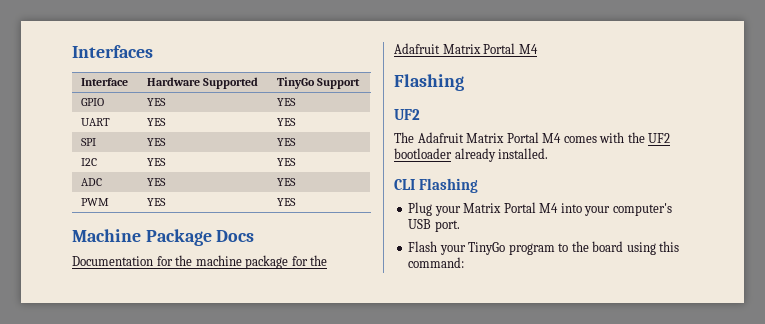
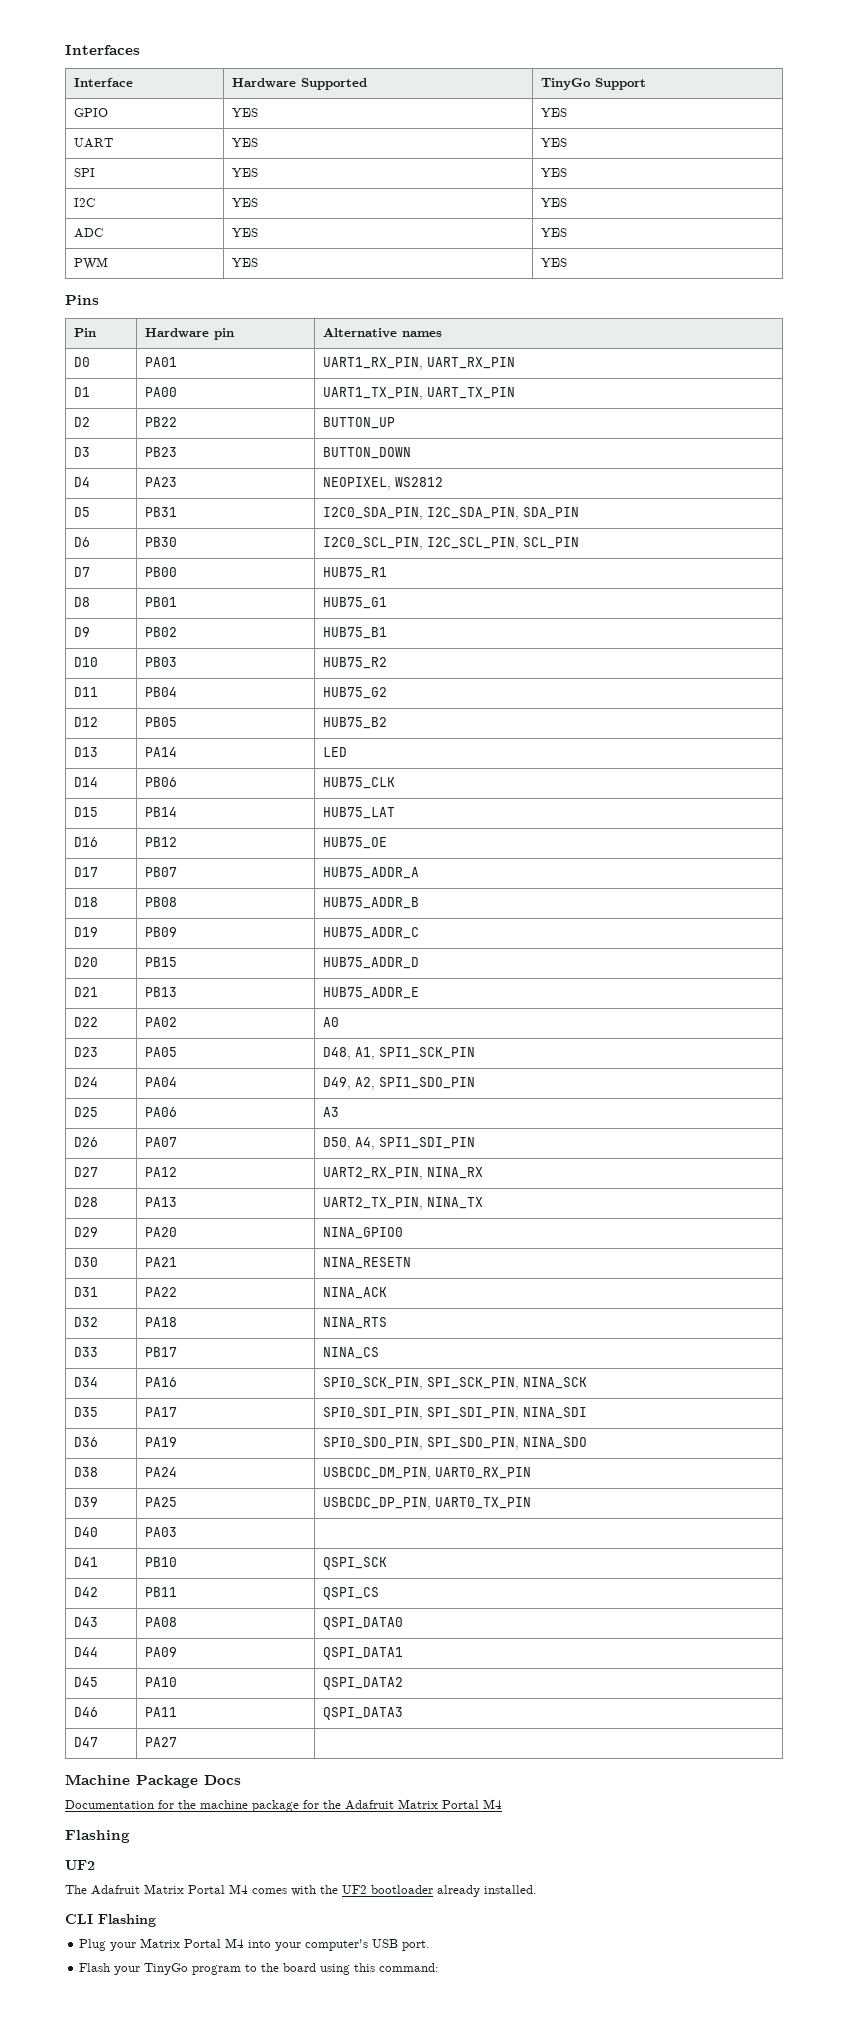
+ Pins
+ Pin | Hardware pin | Alternative names
+ D0 | PA01 | UART1_RX_PIN, UART_RX_PIN
+ D1 | PA00 | UART1_TX_PIN, UART_TX_PIN
+ D2 | PB22 | BUTTON_UP
+ D3 | PB23 | BUTTON_DOWN
+ D4 | PA23 | NEOPIXEL, WS2812
+ D5 | PB31 | I2C0_SDA_PIN, I2C_SDA_PIN, SDA_PIN
+ D6 | PB30 | I2C0_SCL_PIN, I2C_SCL_PIN, SCL_PIN
+ D7 | PB00 | HUB75_R1
+ D8 | PB01 | HUB75_G1
+ D9 | PB02 | HUB75_B1
+ D10 | PB03 | HUB75_R2
+ D11 | PB04 | HUB75_G2
+ D12 | PB05 | HUB75_B2
+ D13 | PA14 | LED
+ D14 | PB06 | HUB75_CLK
+ D15 | PB14 | HUB75_LAT
+ D16 | PB12 | HUB75_OE
+ D17 | PB07 | HUB75_ADDR_A
+ D18 | PB08 | HUB75_ADDR_B
+ D19 | PB09 | HUB75_ADDR_C
+ D20 | PB15 | HUB75_ADDR_D
+ D21 | PB13 | HUB75_ADDR_E
+ D22 | PA02 | A0
+ D23 | PA05 | D48, A1, SPI1_SCK_PIN
+ D24 | PA04 | D49, A2, SPI1_SDO_PIN
+ D25 | PA06 | A3
+ D26 | PA07 | D50, A4, SPI1_SDI_PIN
+ D27 | PA12 | UART2_RX_PIN, NINA_RX
+ D28 | PA13 | UART2_TX_PIN, NINA_TX
+ D29 | PA20 | NINA_GPIO0
+ D30 | PA21 | NINA_RESETN
+ D31 | PA22 | NINA_ACK
+ D32 | PA18 | NINA_RTS
+ D33 | PB17 | NINA_CS
+ D34 | PA16 | SPI0_SCK_PIN, SPI_SCK_PIN, NINA_SCK
+ D35 | PA17 | SPI0_SDI_PIN, SPI_SDI_PIN, NINA_SDI
+ D36 | PA19 | SPI0_SDO_PIN, SPI_SDO_PIN, NINA_SDO
+ D38 | PA24 | USBCDC_DM_PIN, UART0_RX_PIN
+ D39 | PA25 | USBCDC_DP_PIN, UART0_TX_PIN
+ D40 | PA03 |
+ D41 | PB10 | QSPI_SCK
+ D42 | PB11 | QSPI_CS
+ D43 | PA08 | QSPI_DATA0
+ D44 | PA09 | QSPI_DATA1
+ D45 | PA10 | QSPI_DATA2
+ D46 | PA11 | QSPI_DATA3
+ D47 | PA27 |

